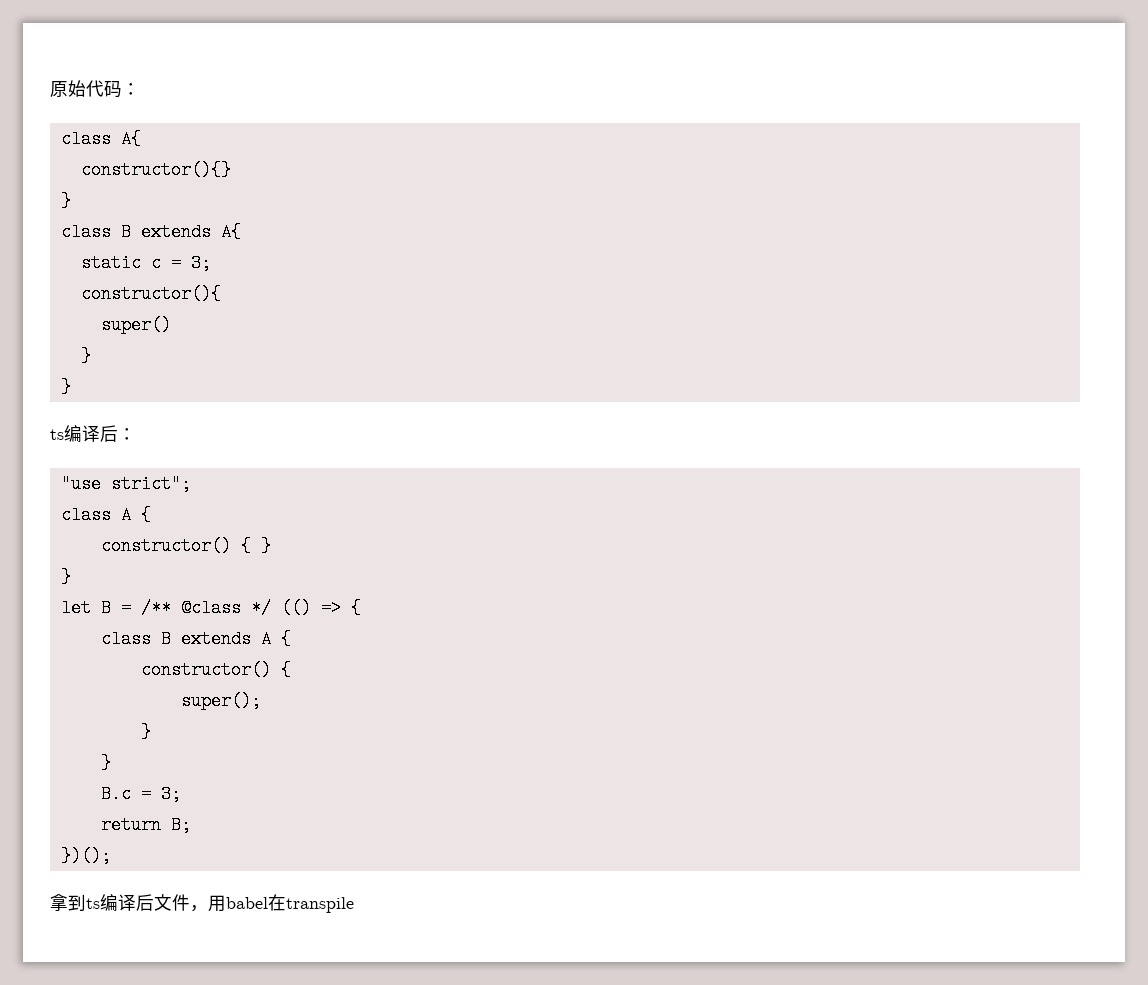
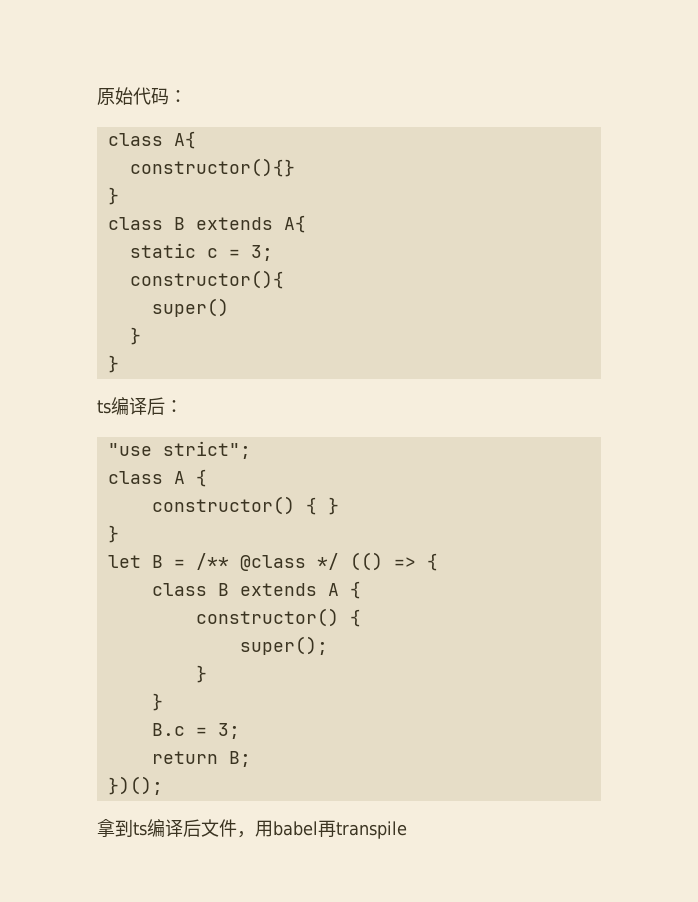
- 拿到ts编译后文件，用babel在transpile
+ 拿到ts编译后文件，用babel再transpile

